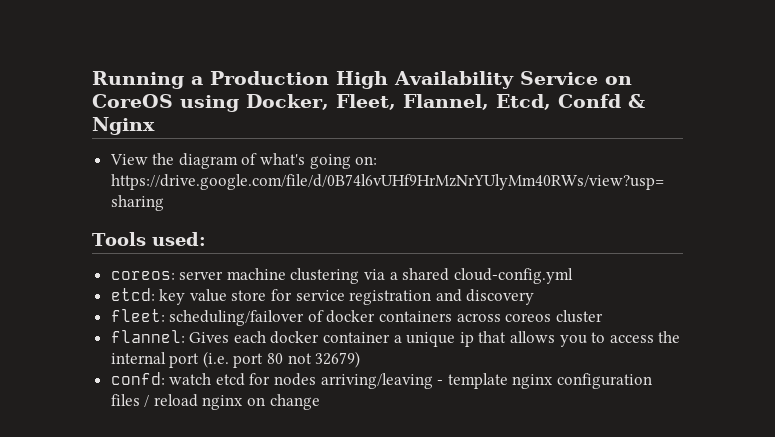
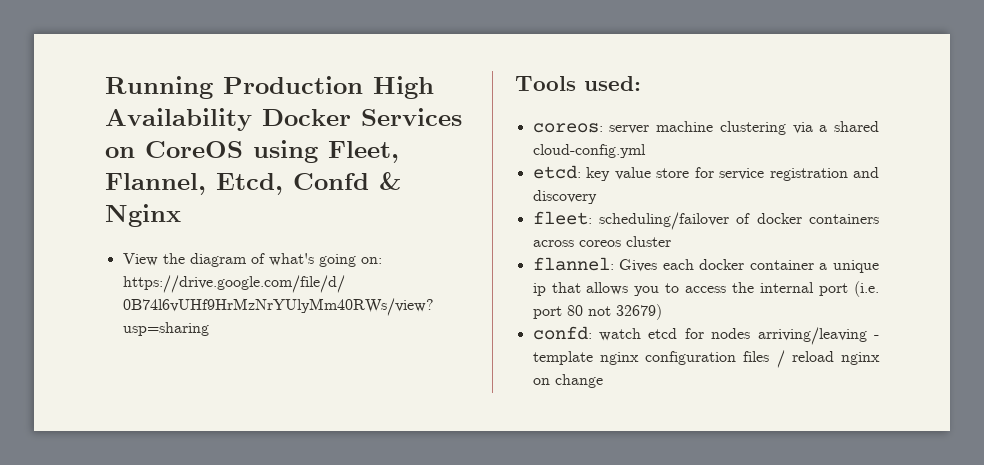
- Running a Production High Availability Service on CoreOS using Docker, Fleet, Flannel, Etcd, Confd & Nginx
+ Running Production High Availability Docker Services on CoreOS using Fleet, Flannel, Etcd, Confd & Nginx

